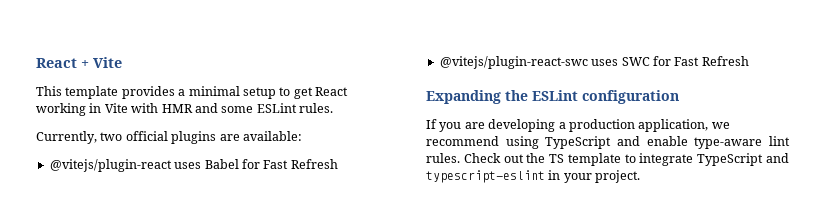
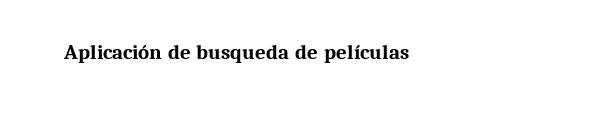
- React + Vite
- This template provides a minimal setup to get React working in Vite with HMR and some ESLint rules.
- Currently, two official plugins are available:
- @vitejs/plugin-react uses Babel for Fast Refresh
- @vitejs/plugin-react-swc uses SWC for Fast Refresh
- Expanding the ESLint configuration
- If you are developing a production application, we recommend using TypeScript and enable type-aware lint rules. Check out the TS template to integrate TypeScript and typescript-eslint in your project.
+ Aplicación de busqueda de películas

